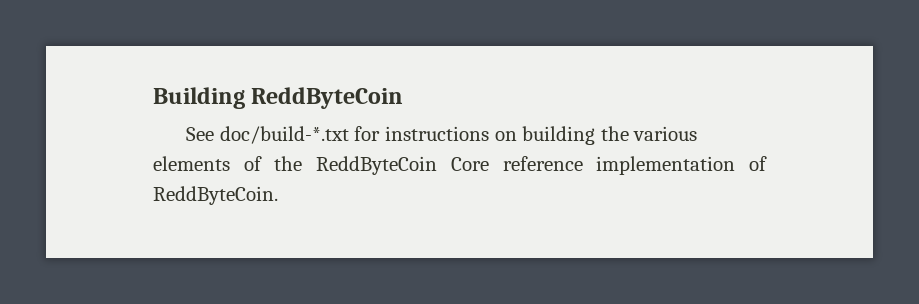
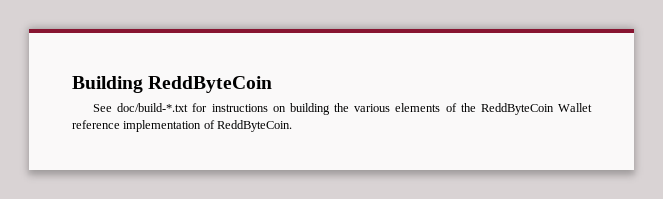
- See doc/build-*.txt for instructions on building the various elements of the ReddByteCoin Core reference implementation of ReddByteCoin.
+ See doc/build-*.txt for instructions on building the various elements of the ReddByteCoin Wallet reference implementation of ReddByteCoin.

